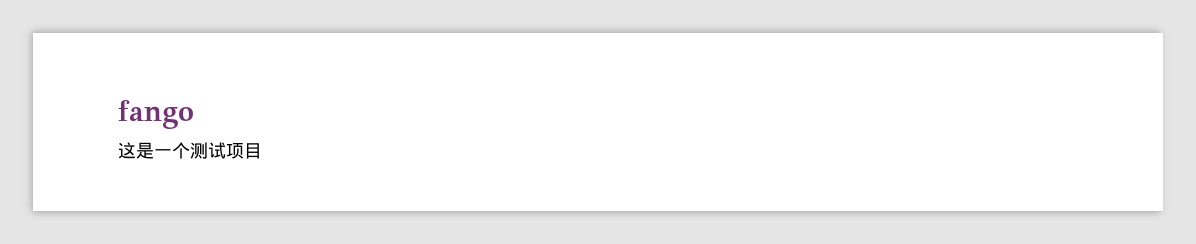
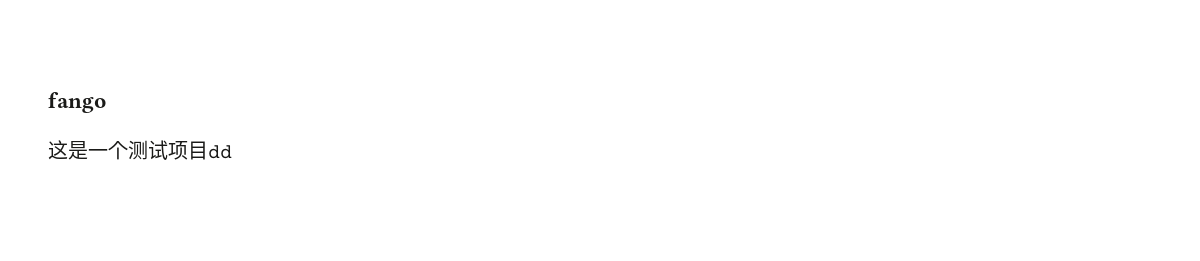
- 这是一个测试项目
+ 这是一个测试项目dd

